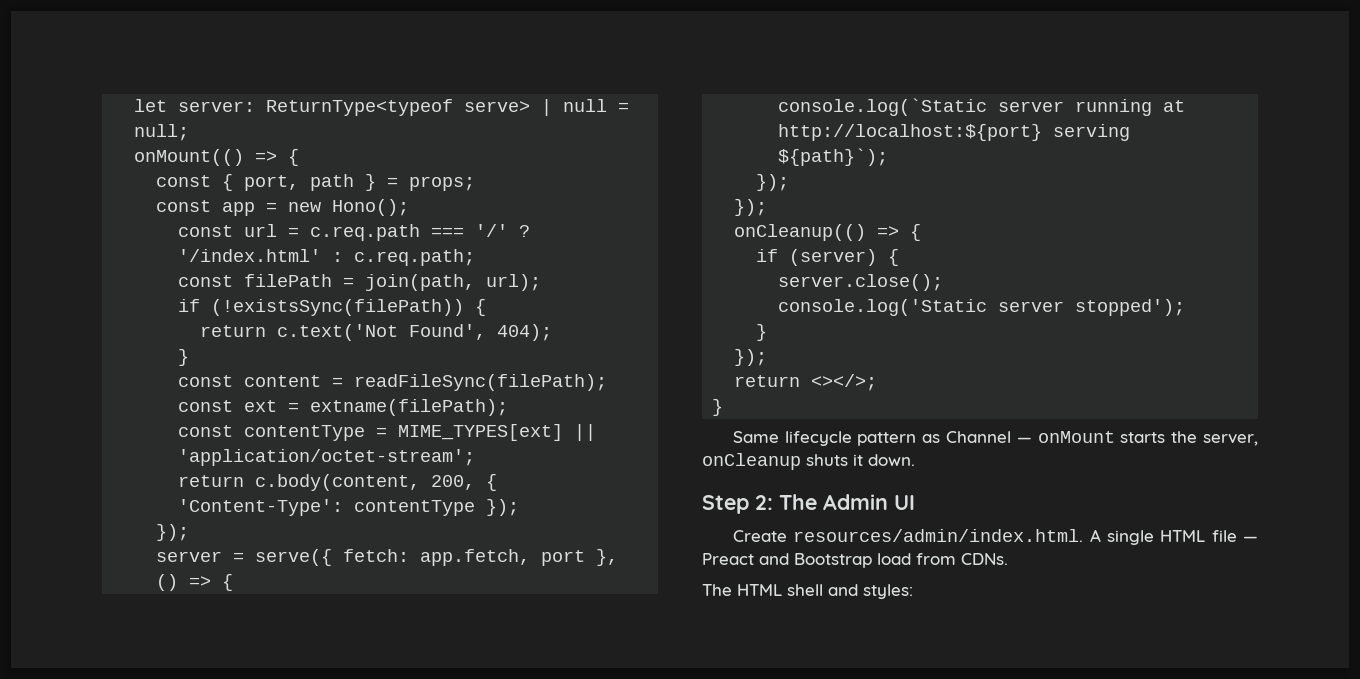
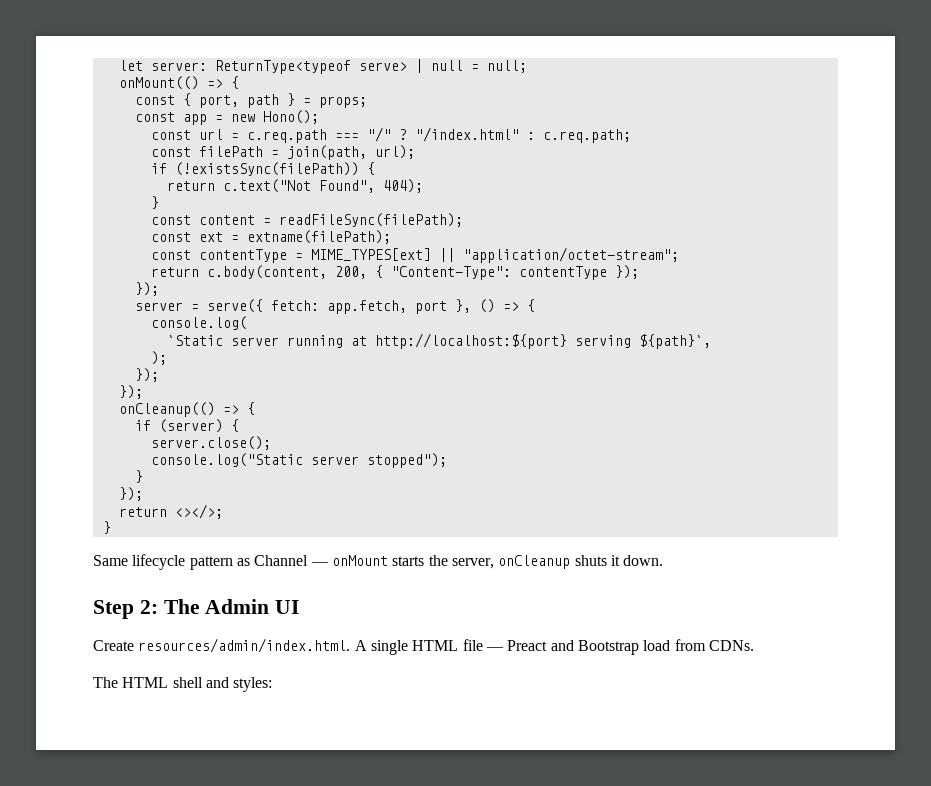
- const url = c.req.path === '/' ? '/index.html' : c.req.path;
+ const url = c.req.path === "/" ? "/index.html" : c.req.path;
- return c.text('Not Found', 404);
+ return c.text("Not Found", 404);
- const contentType = MIME_TYPES[ext] || 'application/octet-stream';
+ const contentType = MIME_TYPES[ext] || "application/octet-stream";
- return c.body(content, 200, { 'Content-Type': contentType });
+ return c.body(content, 200, { "Content-Type": contentType });
- console.log(`Static server running at http://localhost:${port} serving ${path}`);
+ console.log(
+ `Static server running at http://localhost:${port} serving ${path}`,
+ );
- console.log('Static server stopped');
+ console.log("Static server stopped");

